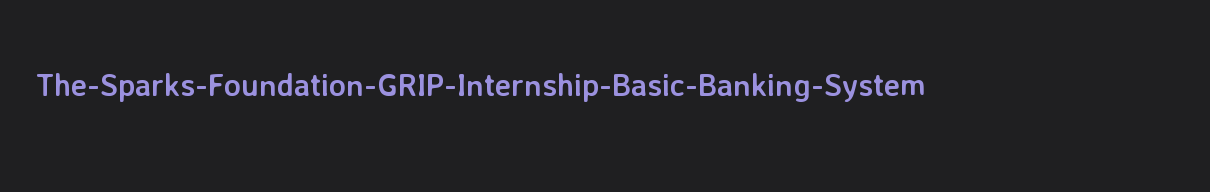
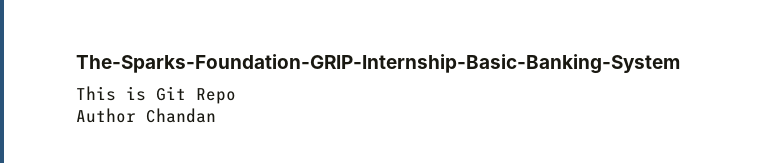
+ This is Git Repo
+ Author Chandan

